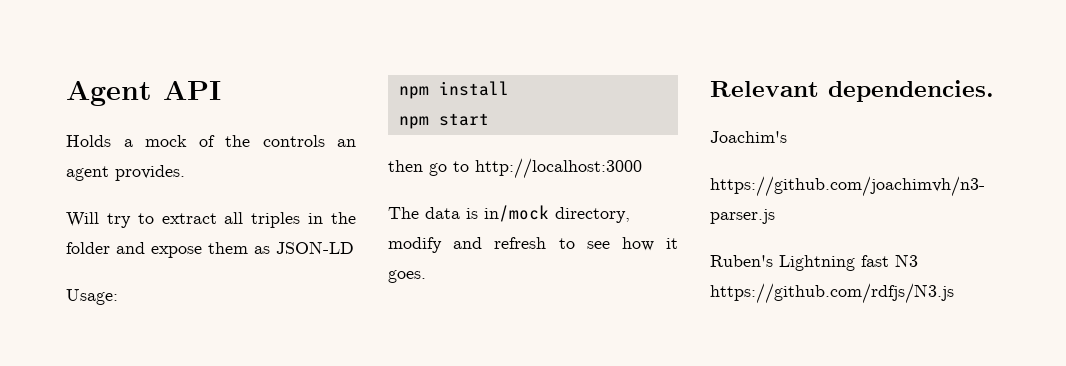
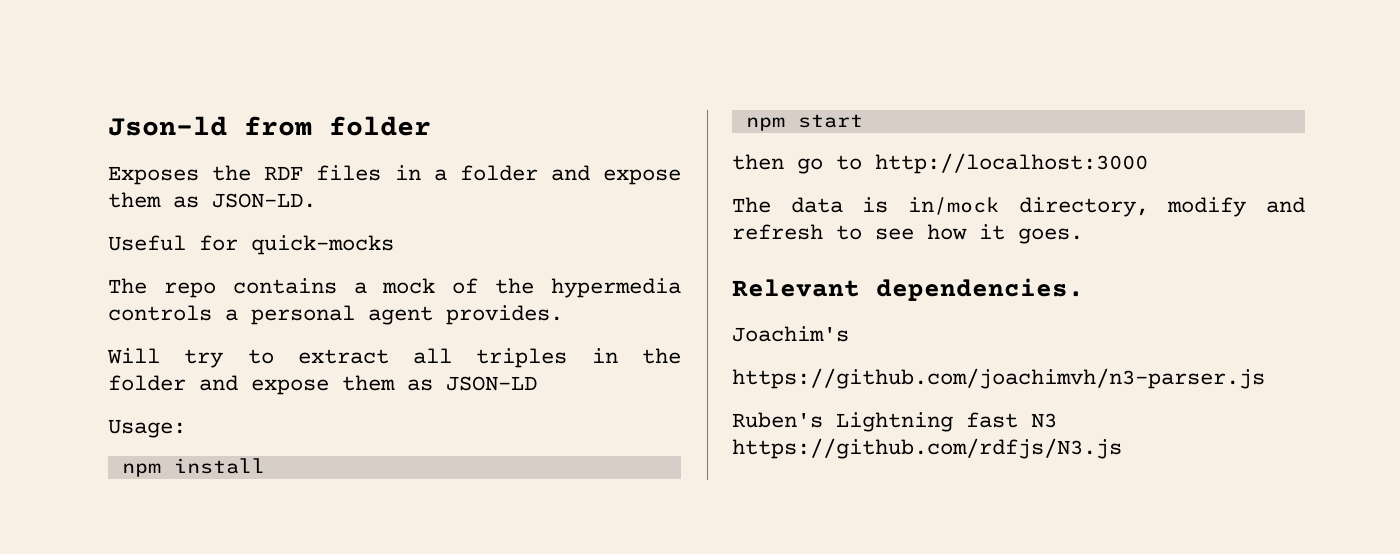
- Agent API
- Holds a mock of the controls an agent provides.
+ Json-ld from folder
+ Exposes the RDF files in a folder and expose them as JSON-LD.
+ Useful for quick-mocks
+ The repo contains a mock of the hypermedia controls a personal agent provides.

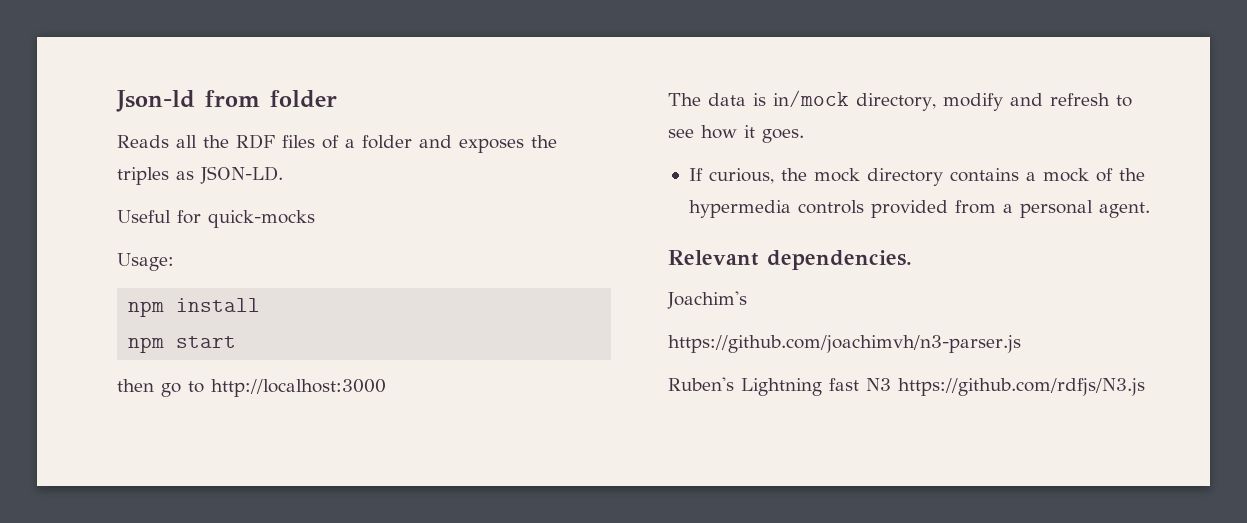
- Exposes the RDF files in a folder and expose them as JSON-LD.
+ Reads all the RDF files of a folder and exposes the triples as JSON-LD.
- The repo contains a mock of the hypermedia controls a personal agent provides.
- Will try to extract all triples in the folder and expose them as JSON-LD
+ If curious, the mock directory contains a mock of the hypermedia controls provided from a personal agent.

